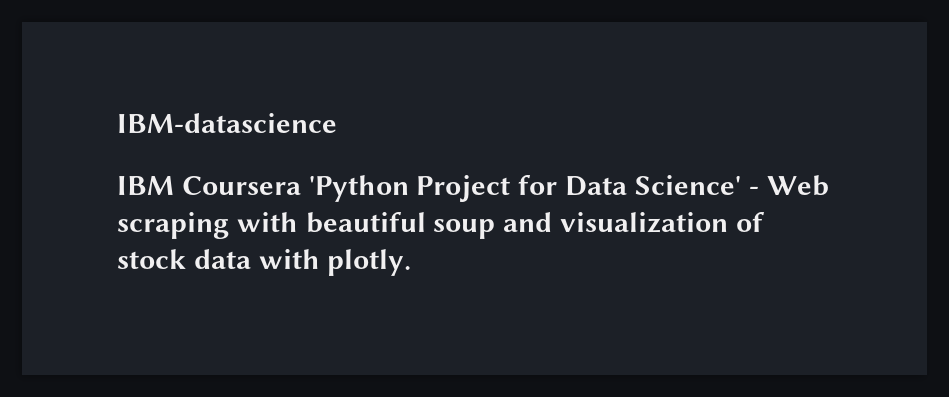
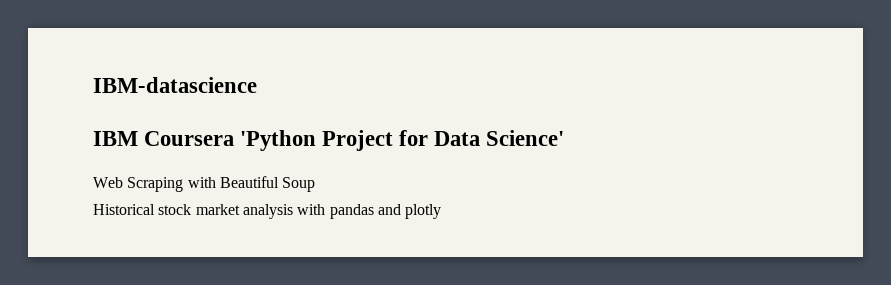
- IBM Coursera 'Python Project for Data Science' - Web scraping with beautiful soup and visualization of stock data with plotly.
+ IBM Coursera 'Python Project for Data Science'
+ Web Scraping with Beautiful Soup
+ Historical stock market analysis with pandas and plotly

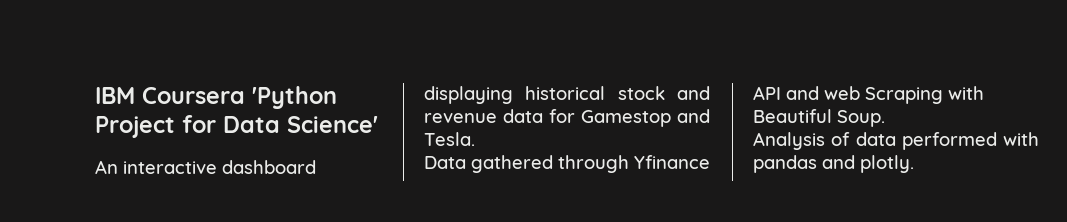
- IBM-datascience
- Web Scraping with Beautiful Soup
- Historical stock market analysis with pandas and plotly
+ An interactive dashboard displaying historical stock and revenue data for Gamestop and Tesla.
+ Data gathered through Yfinance API and web Scraping with Beautiful Soup.
+ Analysis of data performed with pandas and plotly.

